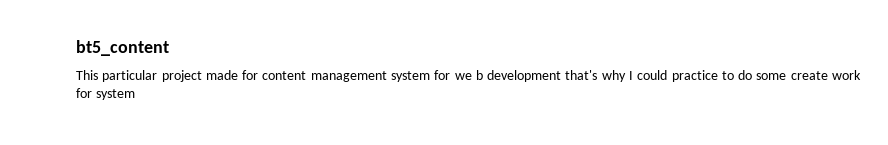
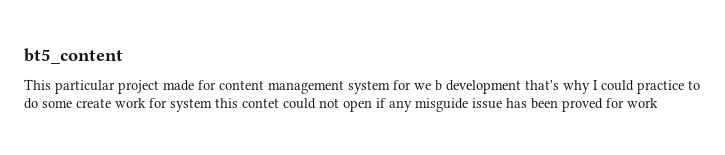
- This particular project made for content management system for we b development that's why I could practice to do some create work for system
+ This particular project made for content management system for we b development that's why I could practice to do some create work for system this contet could not open if any misguide issue has been proved for work

